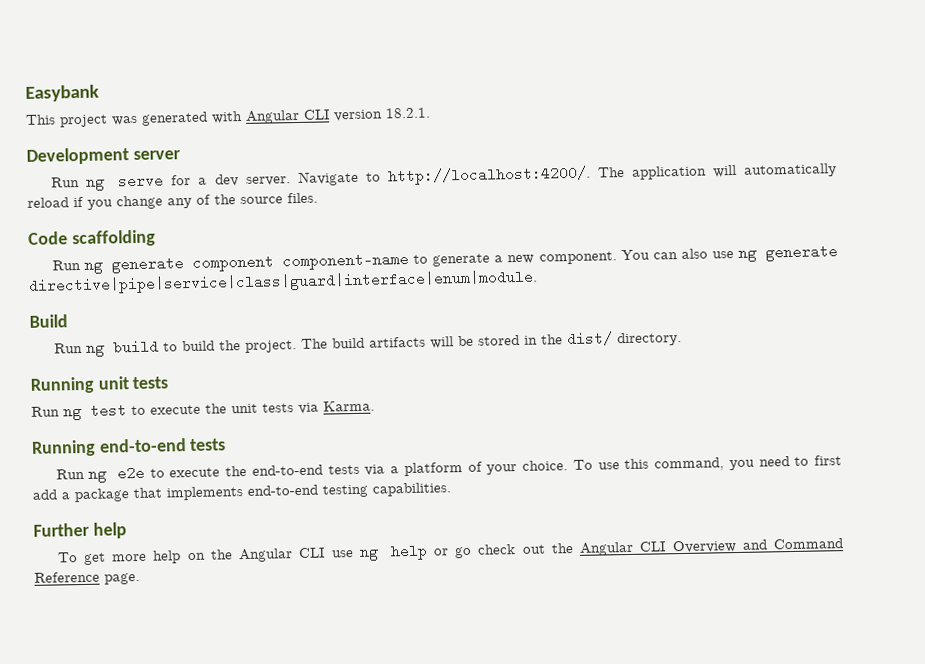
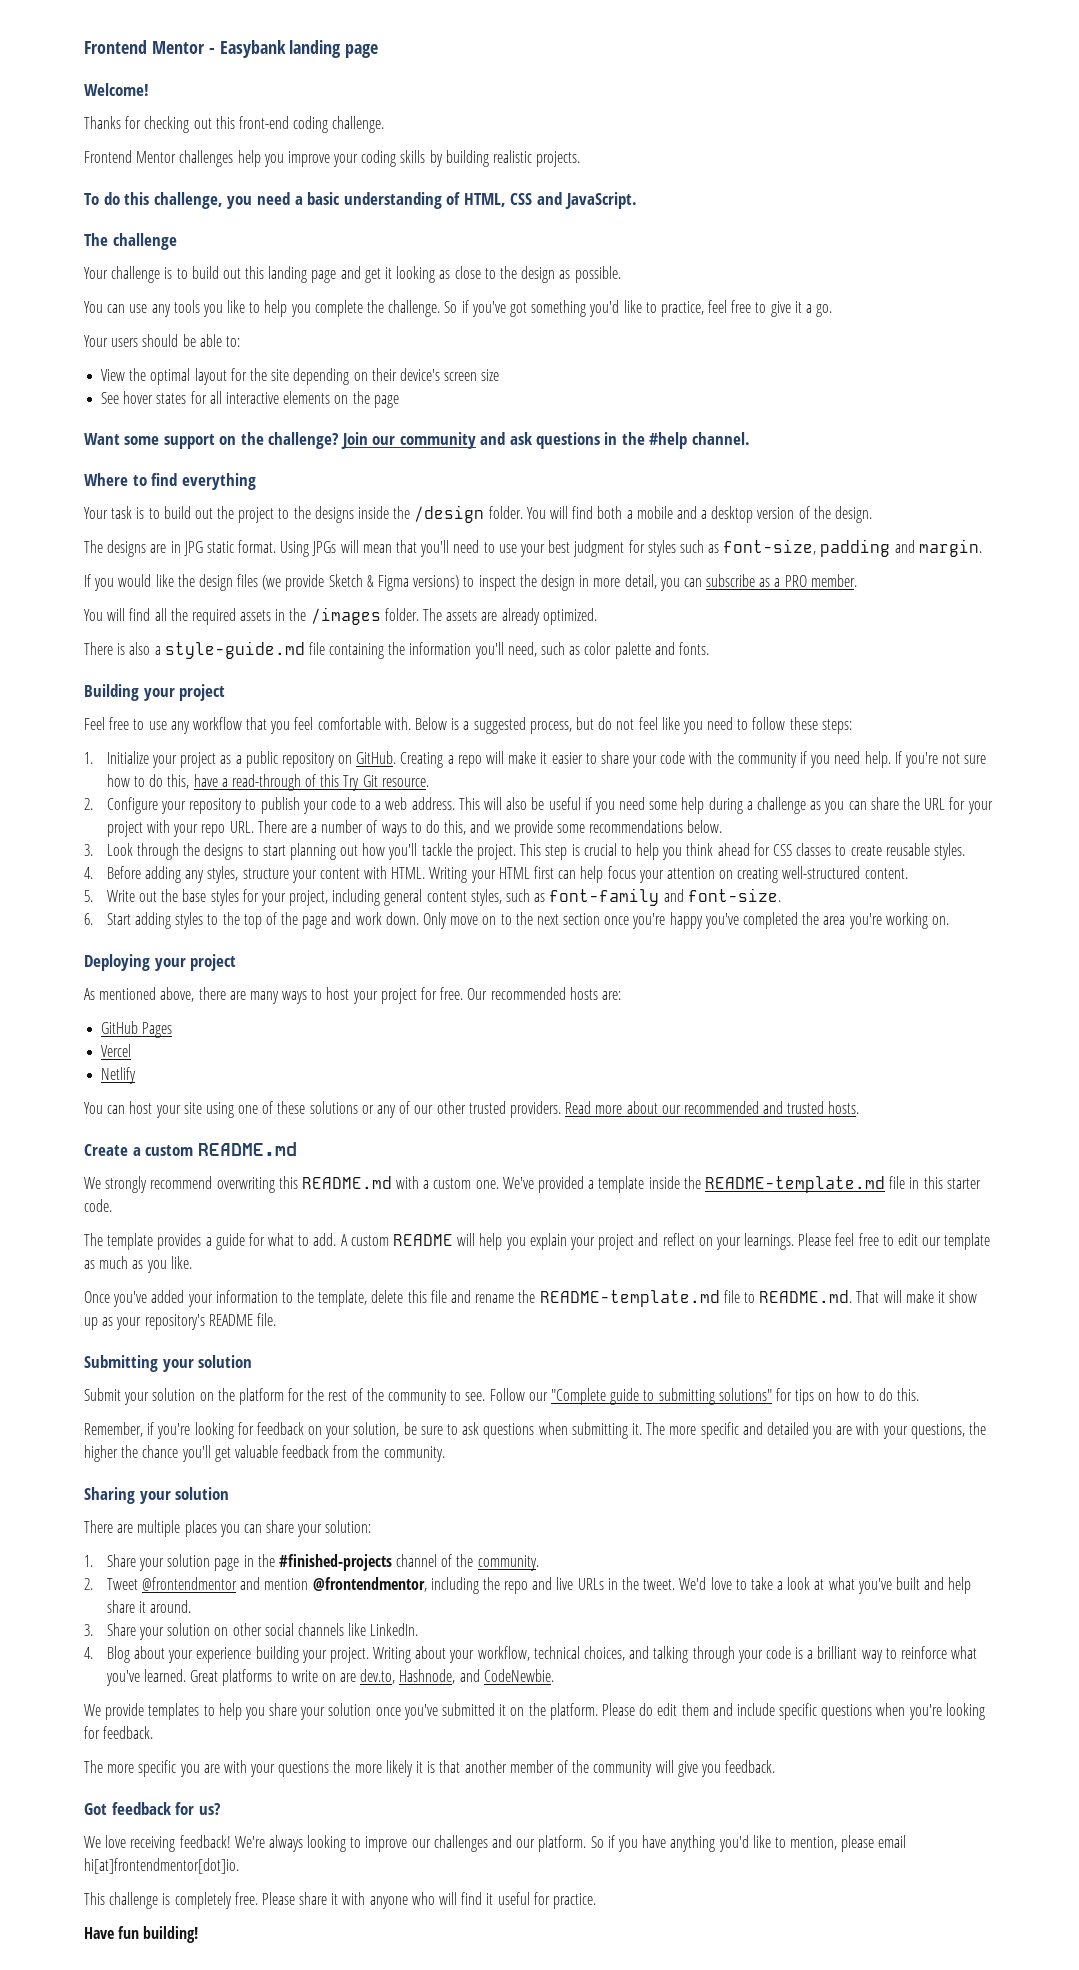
- Easybank
- This project was generated with Angular CLI version 18.2.1.
- Development server
- Run ng serve for a dev server. Navigate to http://localhost:4200/. The application will automatically reload if you change any of the source files.
- Code scaffolding
- Run ng generate component component-name to generate a new component. You can also use ng generate directive|pipe|service|class|guard|interface|enum|module.
- Build
- Run ng build to build the project. The build artifacts will be stored in the dist/ directory.
- Running unit tests
- Run ng test to execute the unit tests via Karma.
- Running end-to-end tests
- Run ng e2e to execute the end-to-end tests via a platform of your choice. To use this command, you need to first add a package that implements end-to-end testing capabilities.
- Further help
- To get more help on the Angular CLI use ng help or go check out the Angular CLI Overview and Command Reference page.
+ Frontend Mentor - Easybank landing page
+ Welcome!
+ Thanks for checking out this front-end coding challenge.
+ Frontend Mentor challenges help you improve your coding skills by building realistic projects.
+ To do this challenge, you need a basic understanding of HTML, CSS and JavaScript.
+ The challenge
+ Your challenge is to build out this landing page and get it looking as close to the design as possible.
+ You can use any tools you like to help you complete the challenge. So if you've got something you'd like to practice, feel free to give it a go.
+ Your users should be able to:
+ View the optimal layout for the site depending on their device's screen size
+ See hover states for all interactive elements on the page
+ Want some support on the challenge? Join our community and ask questions in the #help channel.
+ Where to find everything
+ Your task is to build out the project to the designs inside the /design folder. You will find both a mobile and a desktop version of the design.
+ The designs are in JPG static format. Using JPGs will mean that you'll need to use your best judgment for styles such as font-size, padding and margin.
+ If you would like the design files (we provide Sketch & Figma versions) to inspect the design in more detail, you can subscribe as a PRO member.
+ You will find all the required assets in the /images folder. The assets are already optimized.
+ There is also a style-guide.md file containing the information you'll need, such as color palette and fonts.
+ Building your project
+ Feel free to use any workflow that you feel comfortable with. Below is a suggested process, but do not feel like you need to follow these steps:
+ 1. Initialize your project as a public repository on GitHub. Creating a repo will make it easier to share your code with the community if you need help. If you're not sure how to do this, have a read-through of this Try Git resource.
+ 2. Configure your repository to publish your code to a web address. This will also be useful if you need some help during a challenge as you can share the URL for your project with your repo URL. There are a number of ways to do this, and we provide some recommendations below.
+ 3. Look through the designs to start planning out how you'll tackle the project. This step is crucial to help you think ahead for CSS classes to create reusable styles.
+ 4. Before adding any styles, structure your content with HTML. Writing your HTML first can help focus your attention on creating well-structured content.
+ 5. Write out the base styles for your project, including general content styles, such as font-family and font-size.
+ 6. Start adding styles to the top of the page and work down. Only move on to the next section once you're happy you've completed the area you're working on.
+ Deploying your project
+ As mentioned above, there are many ways to host your project for free. Our recommended hosts are:
+ GitHub Pages
+ Vercel
+ Netlify
+ You can host your site using one of these solutions or any of our other trusted providers. Read more about our recommended and trusted hosts.
+ Create a custom README.md
+ We strongly recommend overwriting this README.md with a custom one. We've provided a template inside the README-template.md file in this starter code.
+ The template provides a guide for what to add. A custom README will help you explain your project and reflect on your learnings. Please feel free to edit our template as much as you like.
+ Once you've added your information to the template, delete this file and rename the README-template.md file to README.md. That will make it show up as your repository's README file.
+ Submitting your solution
+ Submit your solution on the platform for the rest of the community to see. Follow our "Complete guide to submitting solutions" for tips on how to do this.
+ Remember, if you're looking for feedback on your solution, be sure to ask questions when submitting it. The more specific and detailed you are with your questions, the higher the chance you'll get valuable feedback from the community.
+ Sharing your solution
+ There are multiple places you can share your solution:
+ 1. Share your solution page in the #finished-projects channel of the community.
+ 2. Tweet @frontendmentor and mention @frontendmentor, including the repo and live URLs in the tweet. We'd love to take a look at what you've built and help share it around.
+ 3. Share your solution on other social channels like LinkedIn.
+ 4. Blog about your experience building your project. Writing about your workflow, technical choices, and talking through your code is a brilliant way to reinforce what you've learned. Great platforms to write on are dev.to, Hashnode, and CodeNewbie.
+ We provide templates to help you share your solution once you've submitted it on the platform. Please do edit them and include specific questions when you're looking for feedback.
+ The more specific you are with your questions the more likely it is that another member of the community will give you feedback.
+ Got feedback for us?
+ We love receiving feedback! We're always looking to improve our challenges and our platform. So if you have anything you'd like to mention, please email hi[at]frontendmentor[dot]io.
+ This challenge is completely free. Please share it with anyone who will find it useful for practice.
+ Have fun building!

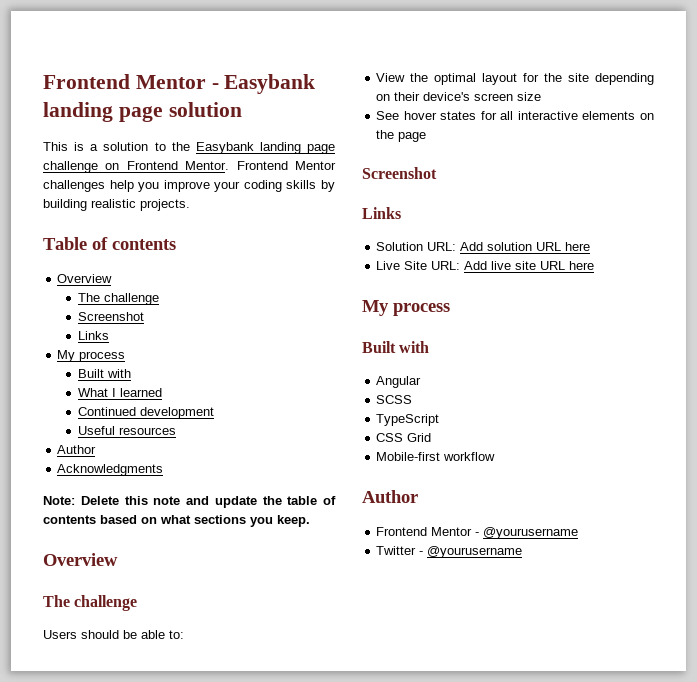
- Frontend Mentor - Easybank landing page
- Welcome!
- Thanks for checking out this front-end coding challenge.
- Frontend Mentor challenges help you improve your coding skills by building realistic projects.
+ Frontend Mentor - Easybank landing page solution
+ This is a solution to the Easybank landing page challenge on Frontend Mentor. Frontend Mentor challenges help you improve your coding skills by building realistic projects.
- To do this challenge, you need a basic understanding of HTML, CSS and JavaScript.
+ Table of contents
+ Overview
  The challenge
- Your challenge is to build out this landing page and get it looking as close to the design as possible.
- You can use any tools you like to help you complete the challenge. So if you've got something you'd like to practice, feel free to give it a go.
- Your users should be able to:
+ Screenshot
+ Links
+ My process
+ Built with
+ What I learned
+ Continued development
+ Useful resources
+ Author
+ Acknowledgments
+ Note: Delete this note and update the table of contents based on what sections you keep.
+ Overview
+ The challenge
+ Users should be able to:
  See hover states for all interactive elements on the page
- Want some support on the challenge? Join our community and ask questions in the #help channel.
- Where to find everything
- Your task is to build out the project to the designs inside the /design folder. You will find both a mobile and a desktop version of the design.
- The designs are in JPG static format. Using JPGs will mean that you'll need to use your best judgment for styles such as font-size, padding and margin.
- If you would like the design files (we provide Sketch & Figma versions) to inspect the design in more detail, you can subscribe as a PRO member.
- You will find all the required assets in the /images folder. The assets are already optimized.
- There is also a style-guide.md file containing the information you'll need, such as color palette and fonts.
- Building your project
- Feel free to use any workflow that you feel comfortable with. Below is a suggested process, but do not feel like you need to follow these steps:
- 1. Initialize your project as a public repository on GitHub. Creating a repo will make it easier to share your code with the community if you need help. If you're not sure how to do this, have a read-through of this Try Git resource.
- 2. Configure your repository to publish your code to a web address. This will also be useful if you need some help during a challenge as you can share the URL for your project with your repo URL. There are a number of ways to do this, and we provide some recommendations below.
- 3. Look through the designs to start planning out how you'll tackle the project. This step is crucial to help you think ahead for CSS classes to create reusable styles.
- 4. Before adding any styles, structure your content with HTML. Writing your HTML first can help focus your attention on creating well-structured content.
- 5. Write out the base styles for your project, including general content styles, such as font-family and font-size.
- 6. Start adding styles to the top of the page and work down. Only move on to the next section once you're happy you've completed the area you're working on.
- Deploying your project
- As mentioned above, there are many ways to host your project for free. Our recommended hosts are:
- GitHub Pages
- Vercel
- Netlify
- You can host your site using one of these solutions or any of our other trusted providers. Read more about our recommended and trusted hosts.
- Create a custom README.md
- We strongly recommend overwriting this README.md with a custom one. We've provided a template inside the README-template.md file in this starter code.
- The template provides a guide for what to add. A custom README will help you explain your project and reflect on your learnings. Please feel free to edit our template as much as you like.
- Once you've added your information to the template, delete this file and rename the README-template.md file to README.md. That will make it show up as your repository's README file.
- Submitting your solution
- Submit your solution on the platform for the rest of the community to see. Follow our "Complete guide to submitting solutions" for tips on how to do this.
- Remember, if you're looking for feedback on your solution, be sure to ask questions when submitting it. The more specific and detailed you are with your questions, the higher the chance you'll get valuable feedback from the community.
- Sharing your solution
- There are multiple places you can share your solution:
- 1. Share your solution page in the #finished-projects channel of the community.
- 2. Tweet @frontendmentor and mention @frontendmentor, including the repo and live URLs in the tweet. We'd love to take a look at what you've built and help share it around.
- 3. Share your solution on other social channels like LinkedIn.
- 4. Blog about your experience building your project. Writing about your workflow, technical choices, and talking through your code is a brilliant way to reinforce what you've learned. Great platforms to write on are dev.to, Hashnode, and CodeNewbie.
- We provide templates to help you share your solution once you've submitted it on the platform. Please do edit them and include specific questions when you're looking for feedback.
- The more specific you are with your questions the more likely it is that another member of the community will give you feedback.
- Got feedback for us?
- We love receiving feedback! We're always looking to improve our challenges and our platform. So if you have anything you'd like to mention, please email hi[at]frontendmentor[dot]io.
- This challenge is completely free. Please share it with anyone who will find it useful for practice.
- Have fun building!
+ Screenshot
+ Links
+ Solution URL: Add solution URL here
+ Live Site URL: Add live site URL here
+ My process
+ Built with
+ Angular
+ SCSS
+ TypeScript
+ CSS Grid
+ Mobile-first workflow
+ Author
+ Frontend Mentor - @yourusername
+ Twitter - @yourusername

